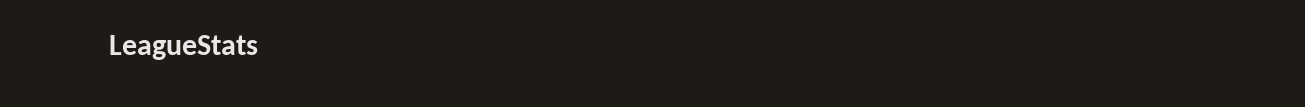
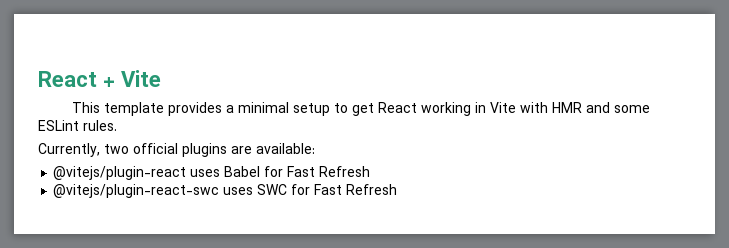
- LeagueStats
+ React + Vite
+ This template provides a minimal setup to get React working in Vite with HMR and some ESLint rules.
+ Currently, two official plugins are available:
+ @vitejs/plugin-react uses Babel for Fast Refresh
+ @vitejs/plugin-react-swc uses SWC for Fast Refresh

